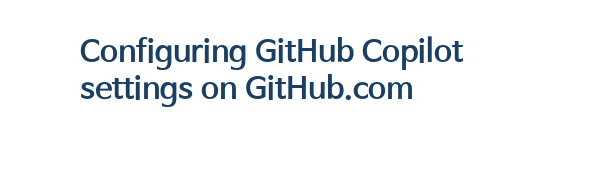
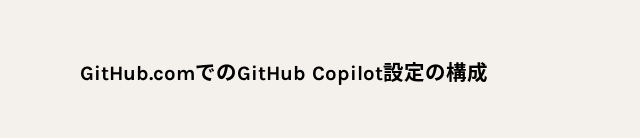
- Configuring GitHub Copilot settings on GitHub.com
+ GitHub.comでのGitHub Copilot設定の構成

